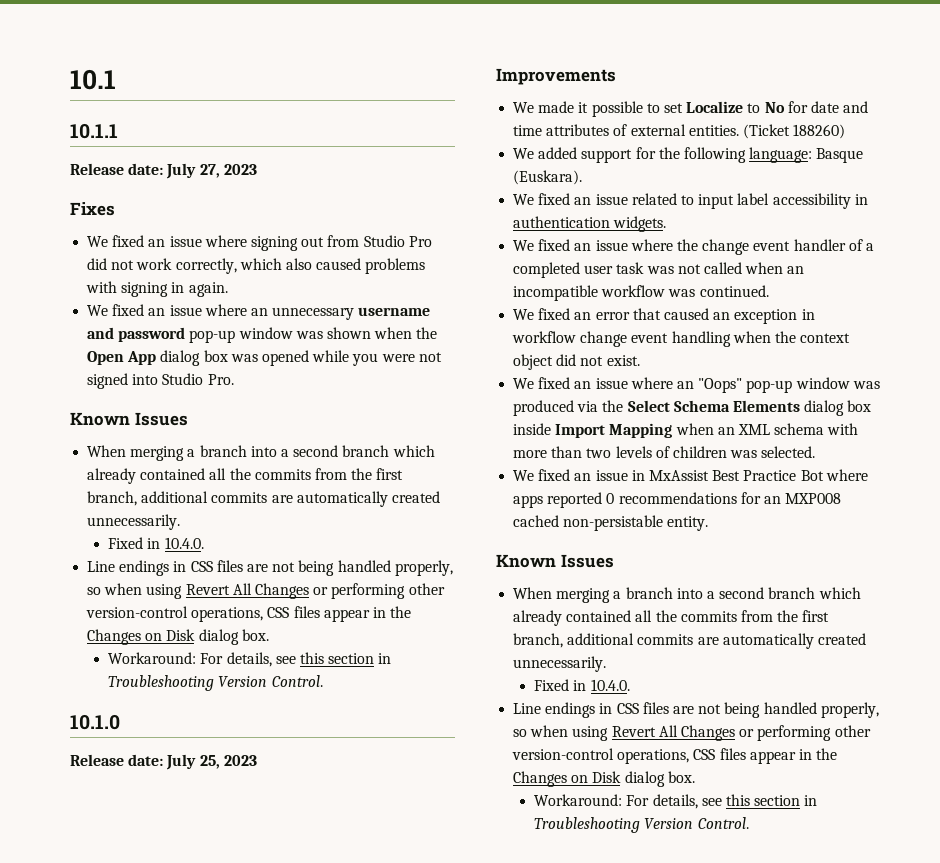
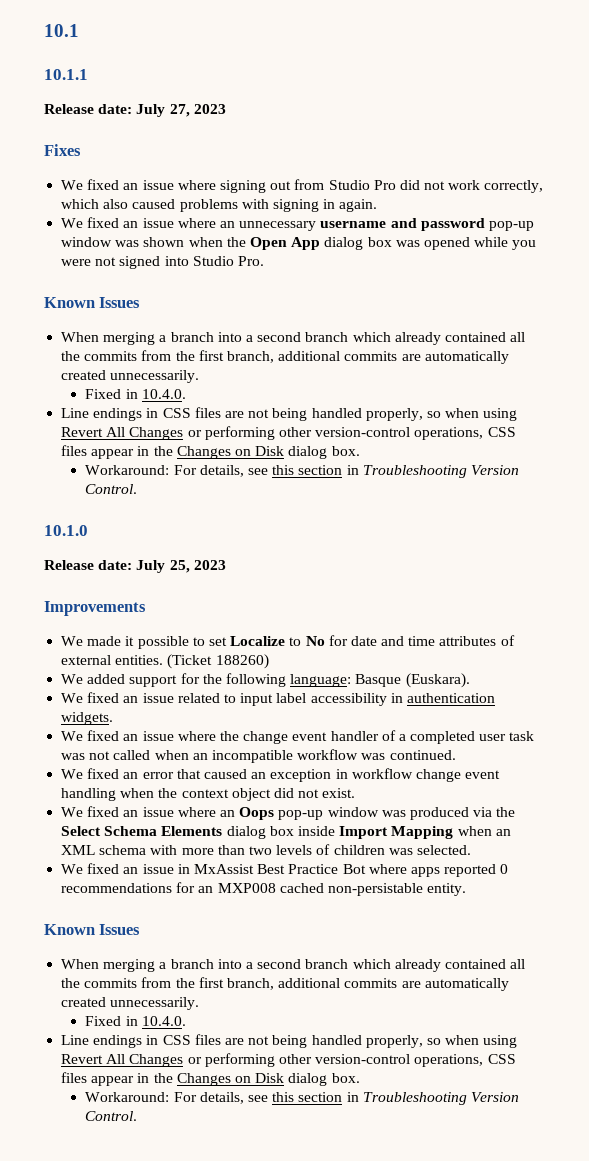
- We fixed an issue where an "Oops" pop-up window was produced via the Select Schema Elements dialog box inside Import Mapping when an XML schema with more than two levels of children was selected.
+ We fixed an issue where an Oops pop-up window was produced via the Select Schema Elements dialog box inside Import Mapping when an XML schema with more than two levels of children was selected.

